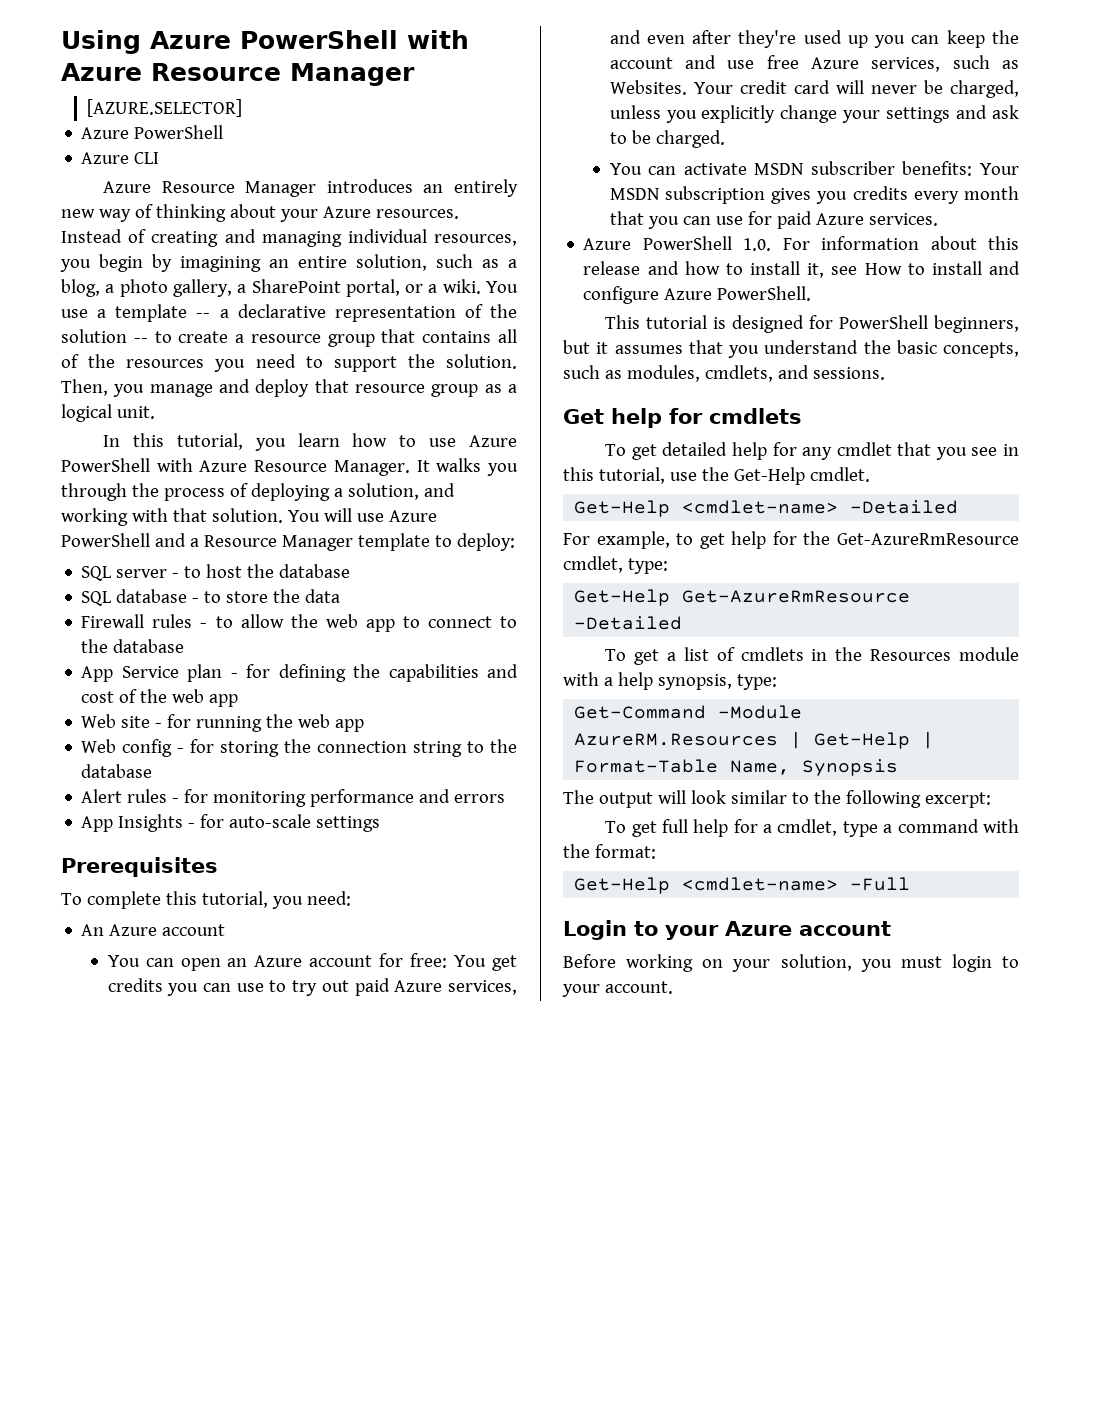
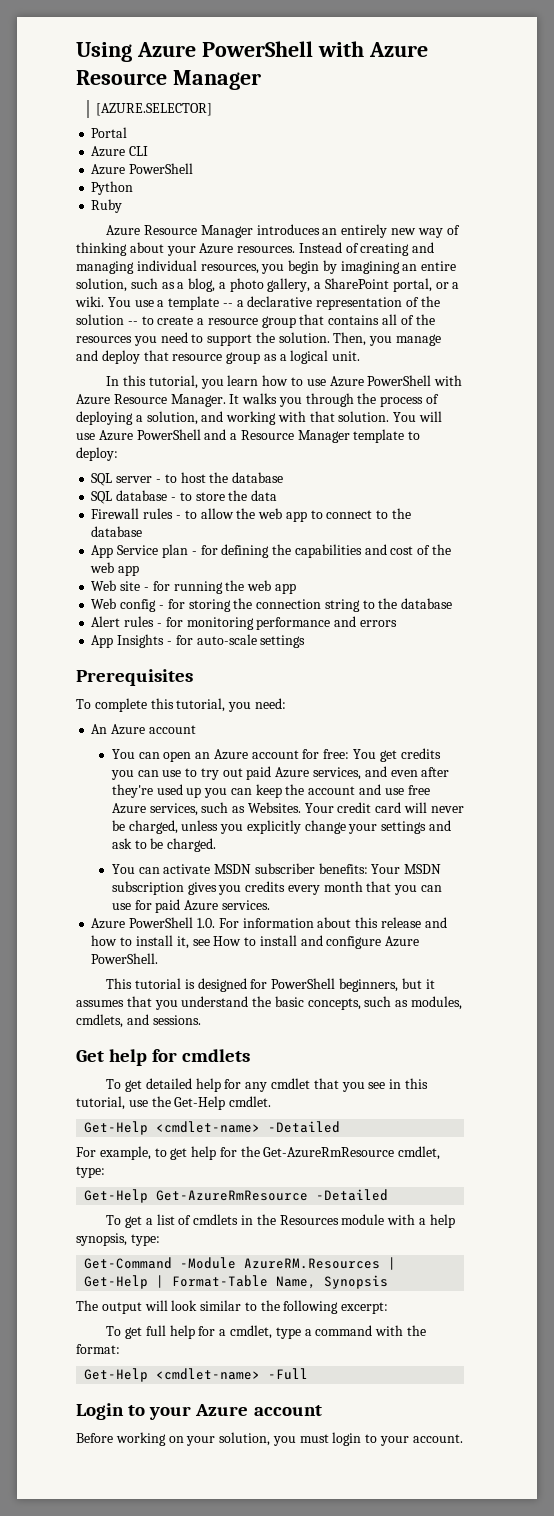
+ Portal
+ Azure CLI
- Azure CLI
+ Python
+ Ruby

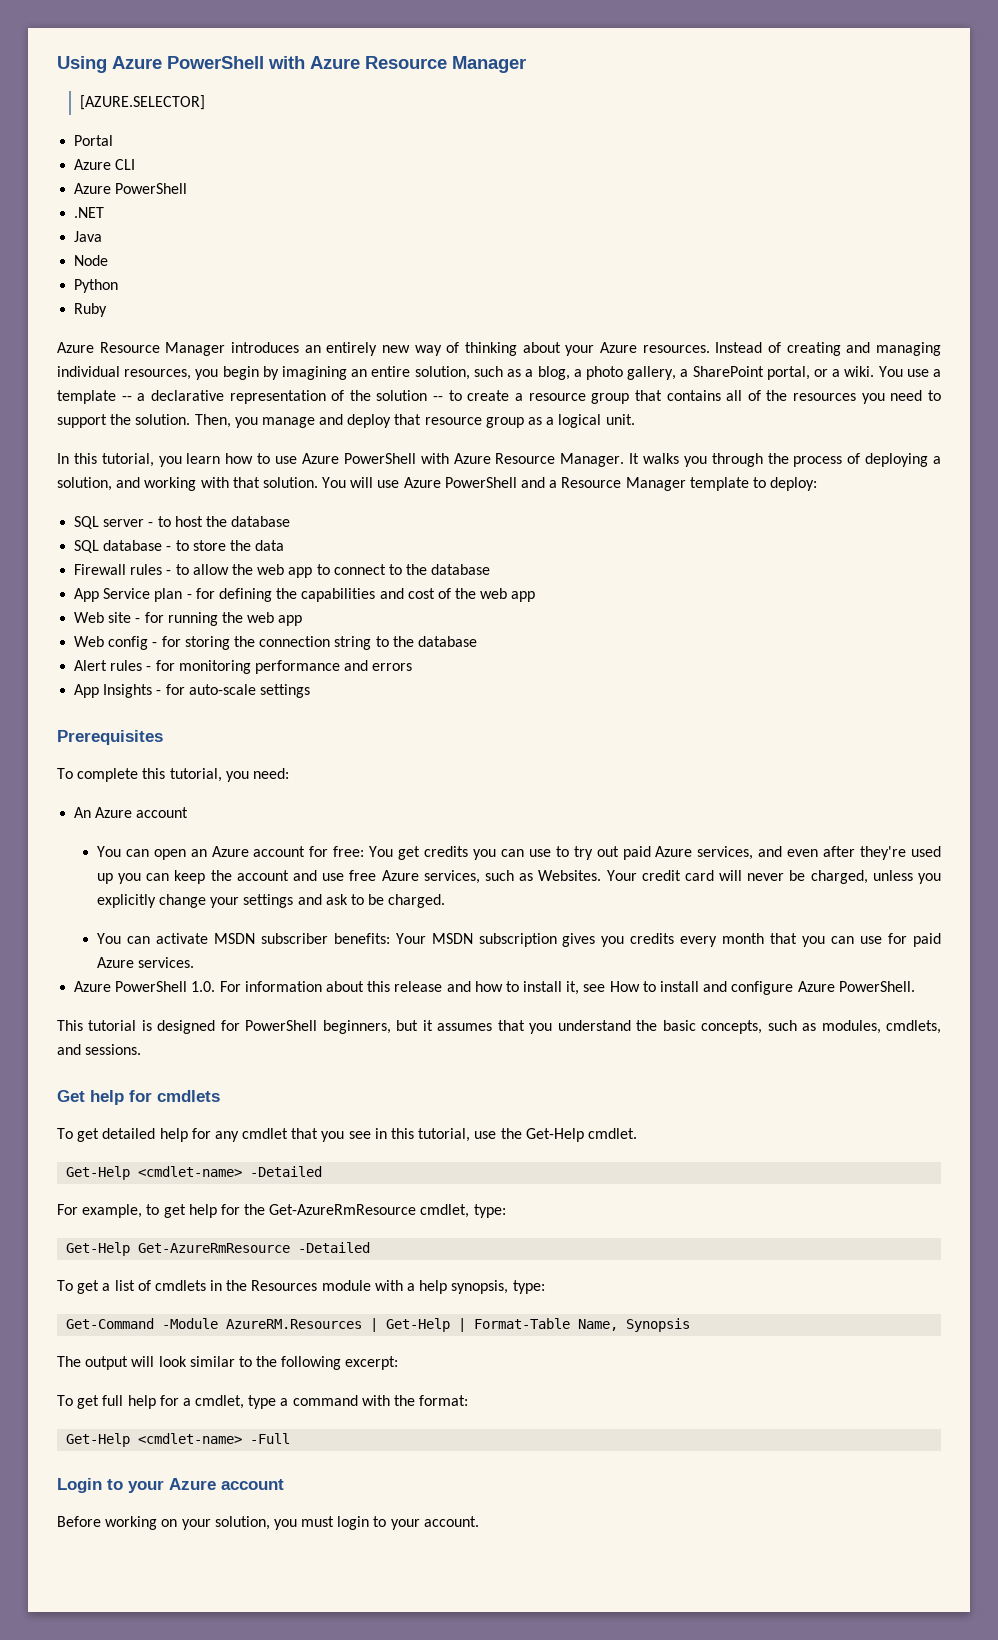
+ .NET
+ Java
+ Node

